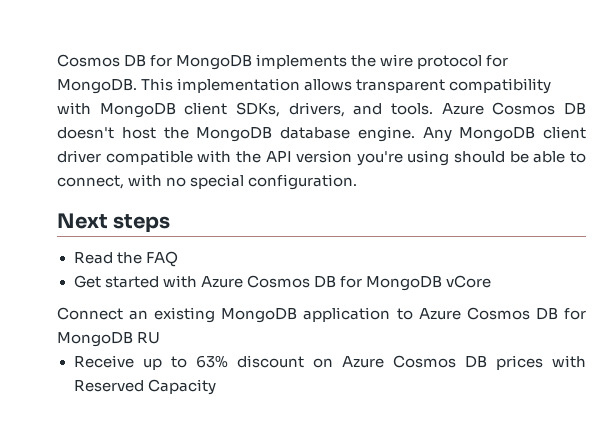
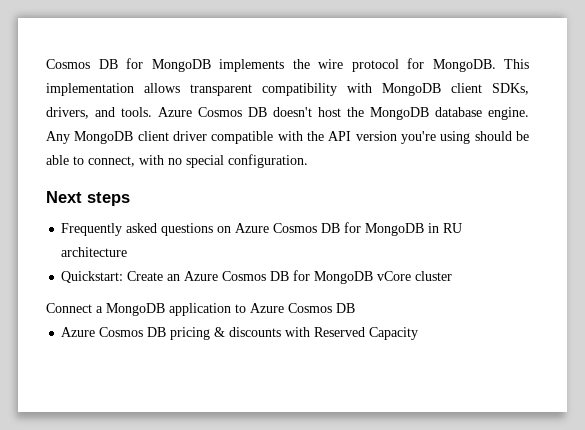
- Read the FAQ
- Get started with Azure Cosmos DB for MongoDB vCore
+ Frequently asked questions on Azure Cosmos DB for MongoDB in RU architecture
+ Quickstart: Create an Azure Cosmos DB for MongoDB vCore cluster
- Connect an existing MongoDB application to Azure Cosmos DB for MongoDB RU
- Receive up to 63% discount on Azure Cosmos DB prices with Reserved Capacity
+ Connect a MongoDB application to Azure Cosmos DB
+ Azure Cosmos DB pricing & discounts with Reserved Capacity

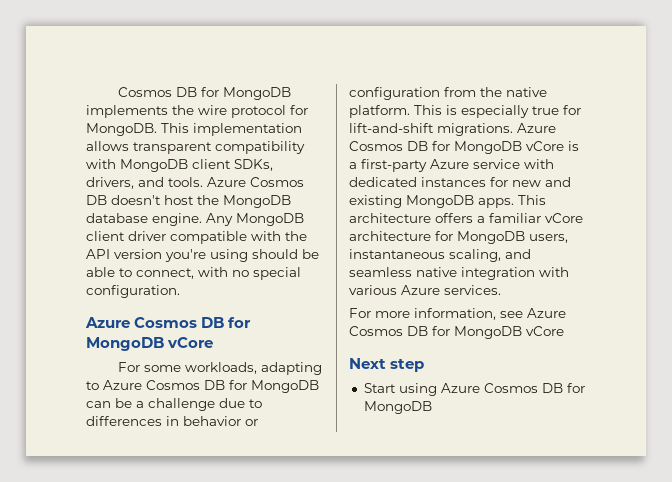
  Any MongoDB client driver compatible with the API version you're using should be able to connect, with no special configuration.
- Next steps
- Frequently asked questions on Azure Cosmos DB for MongoDB in RU architecture
- Quickstart: Create an Azure Cosmos DB for MongoDB vCore cluster
- Connect a MongoDB application to Azure Cosmos DB
- Azure Cosmos DB pricing & discounts with Reserved Capacity
+ Azure Cosmos DB for MongoDB vCore
+ For some workloads, adapting to Azure Cosmos DB for MongoDB can be a challenge due to differences in behavior or configuration from the native platform. This is especially true for lift-and-shift migrations. Azure Cosmos DB for MongoDB vCore is a first-party Azure service with dedicated instances for new and existing MongoDB apps. This architecture offers a familiar vCore architecture for MongoDB users, instantaneous scaling, and seamless native integration with various Azure services.
+ For more information, see Azure Cosmos DB for MongoDB vCore
+ Next step
+ Start using Azure Cosmos DB for MongoDB

